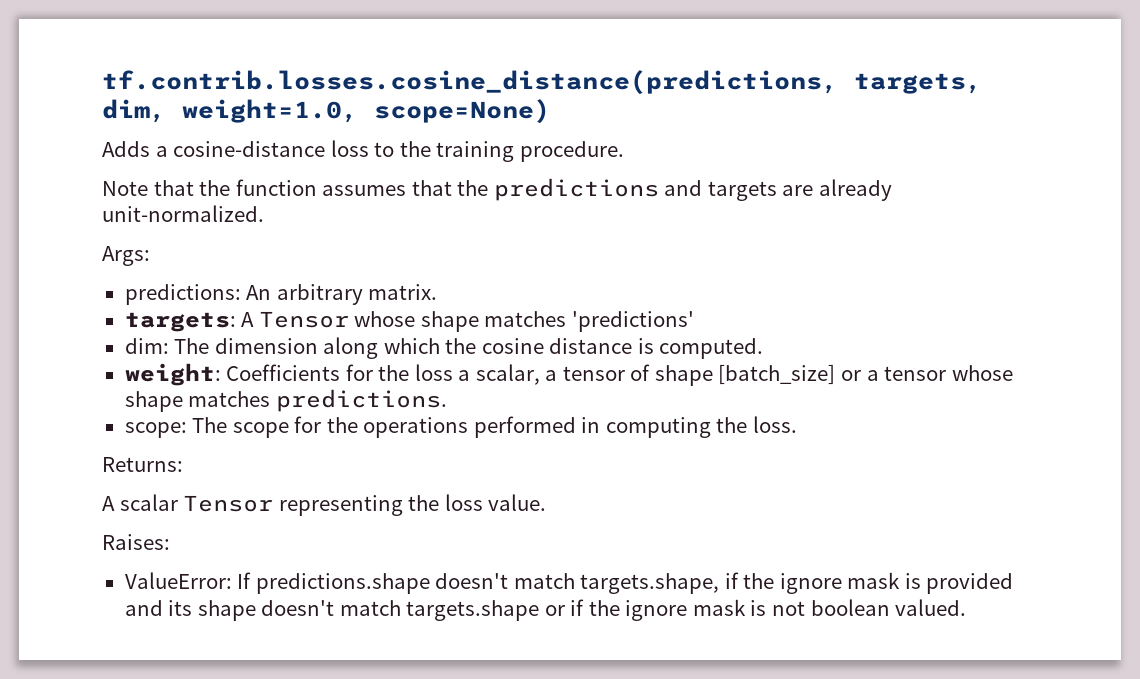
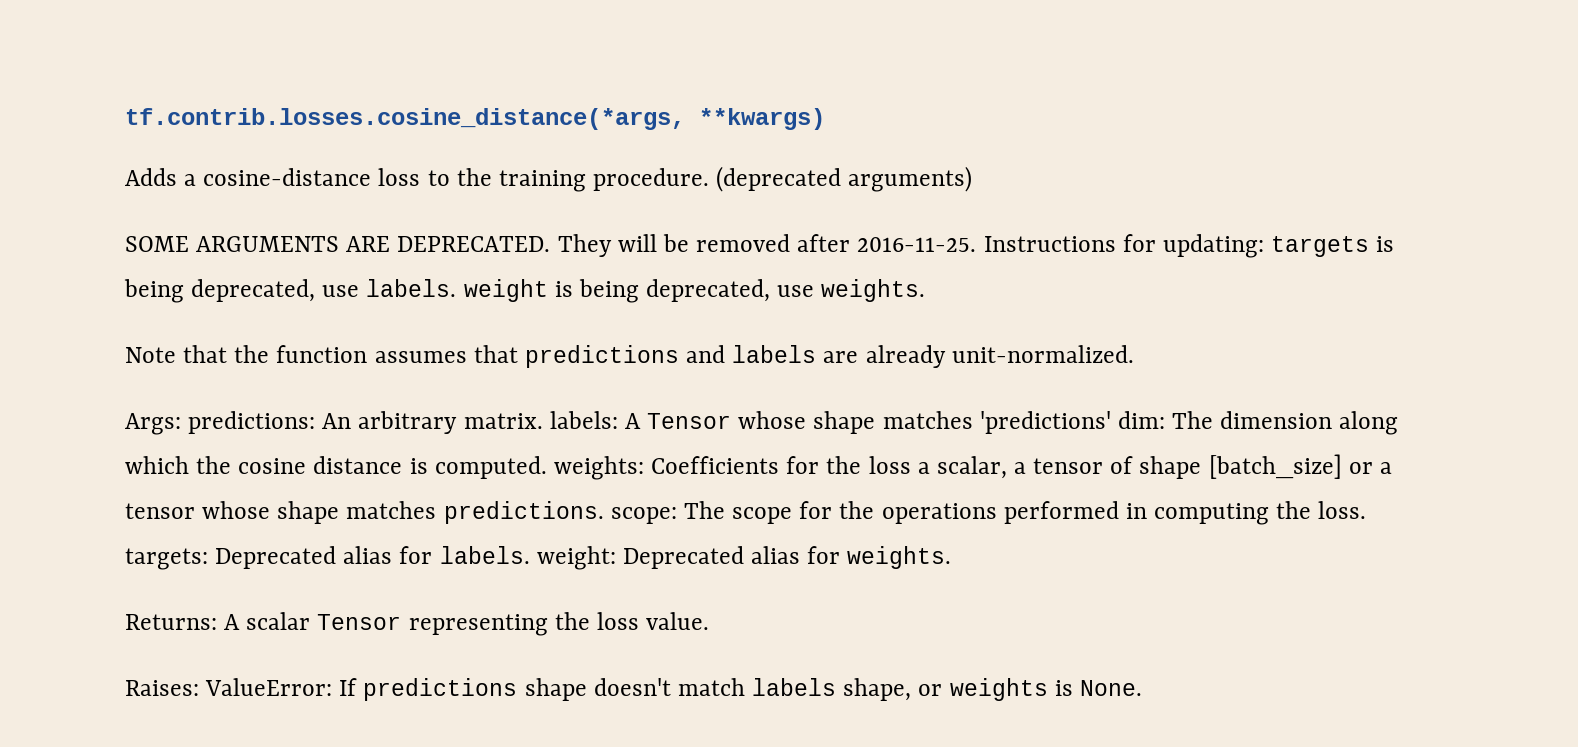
- tf.contrib.losses.cosine_distance(predictions, targets, dim, weight=1.0, scope=None)
+ tf.contrib.losses.cosine_distance(*args, **kwargs)
+ (deprecated arguments)
+ SOME ARGUMENTS ARE DEPRECATED. They will be removed after 2016-11-25. Instructions for updating: targets is being deprecated, use labels. weight is being deprecated, use weights.
- Note that the function assumes that the predictions and targets are already unit-normalized.
+ Note that the function assumes that predictions and labels are already unit-normalized.
- Args:
- predictions: An arbitrary matrix.
- targets: A Tensor whose shape matches 'predictions'
- dim: The dimension along which the cosine distance is computed.
- weight: Coefficients for the loss a scalar, a tensor of shape [batch_size] or a tensor whose shape matches predictions.
- scope: The scope for the operations performed in computing the loss.
+ Args: predictions: An arbitrary matrix. labels: A Tensor whose shape matches 'predictions' dim: The dimension along which the cosine distance is computed. weights: Coefficients for the loss a scalar, a tensor of shape [batch_size] or a tensor whose shape matches predictions. scope: The scope for the operations performed in computing the loss. targets: Deprecated alias for labels. weight: Deprecated alias for weights.
- Returns:
- A scalar Tensor representing the loss value.
+ Returns: A scalar Tensor representing the loss value.
- Raises:
- ValueError: If predictions.shape doesn't match targets.shape, if the ignore mask is provided and its shape doesn't match targets.shape or if the ignore mask is not boolean valued.
+ Raises: ValueError: If predictions shape doesn't match labels shape, or weights is None.

